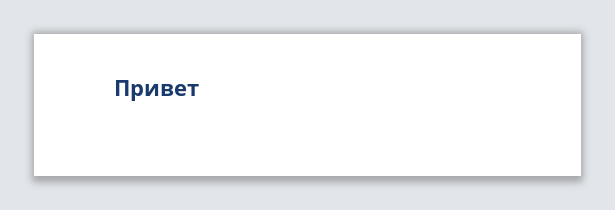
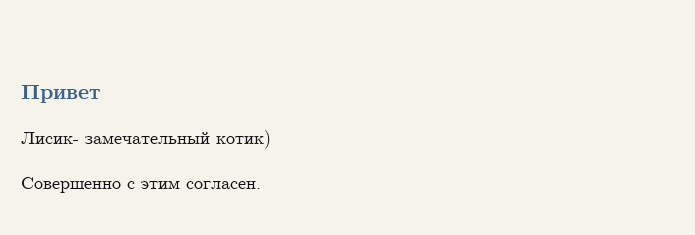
+ Лисик- замечательный котик)
+ Совершенно с этим согласен.

